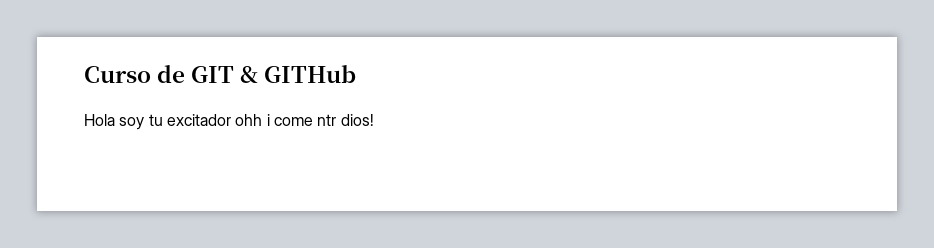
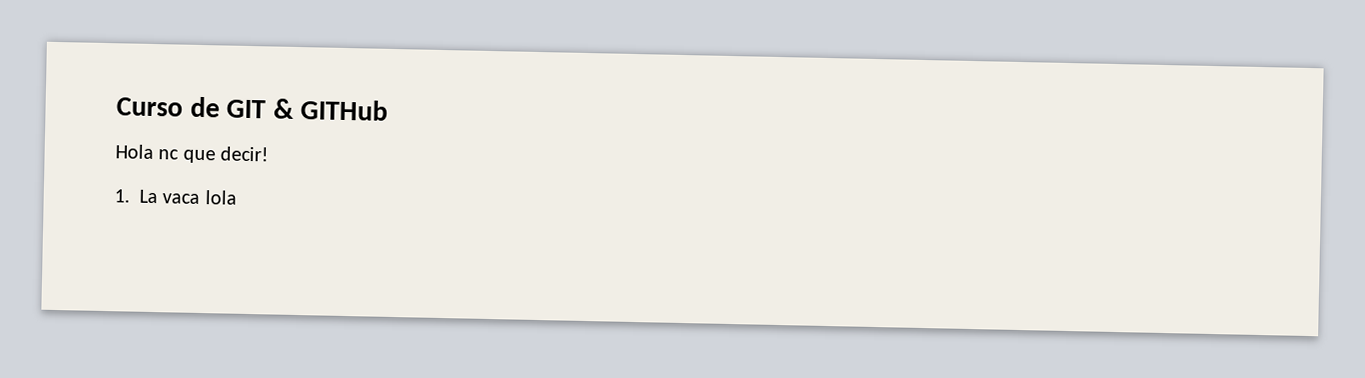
- Hola soy tu excitador ohh i come ntr dios!
+ Hola nc que decir!
+ 1. La vaca lola

